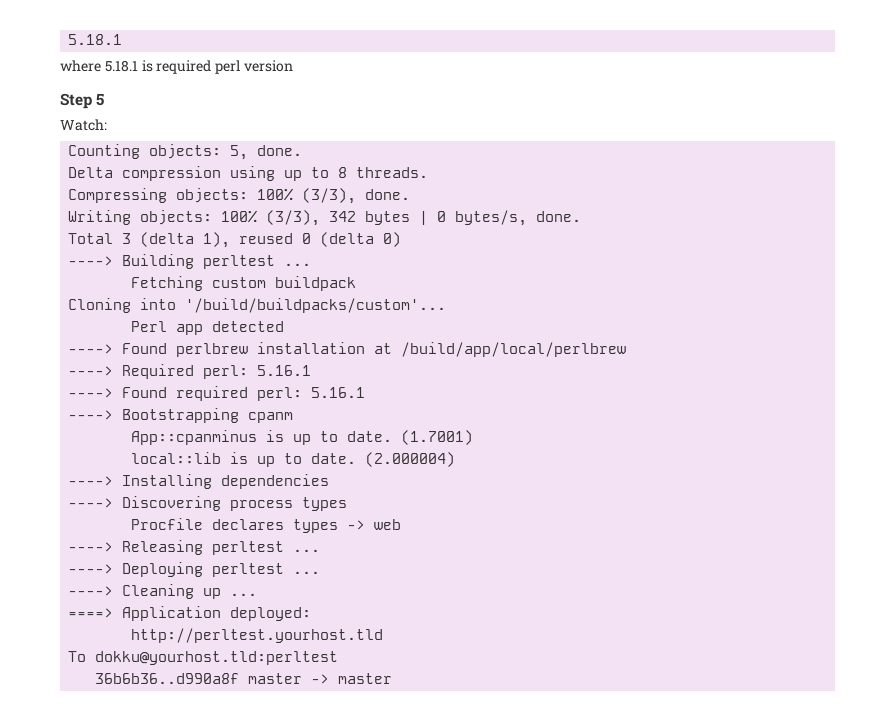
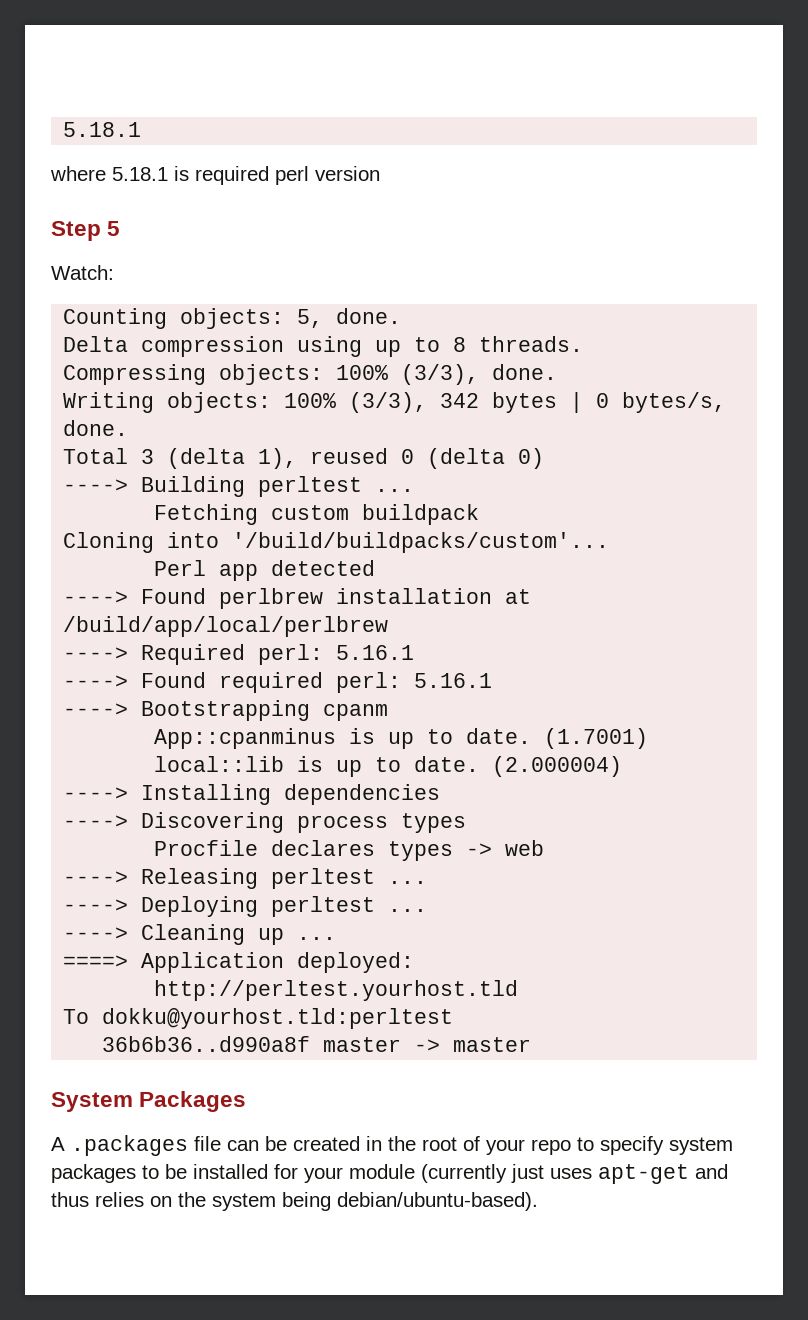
+ System Packages
+ A .packages file can be created in the root of your repo to specify system packages to be installed for your module (currently just uses apt-get and thus relies on the system being debian/ubuntu-based).

